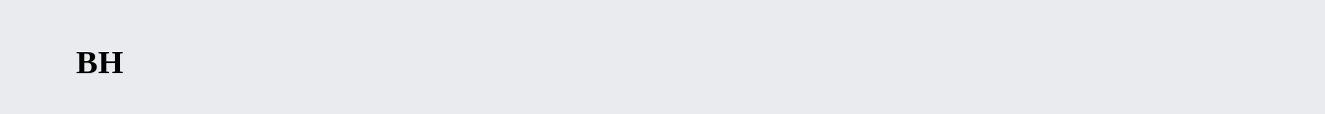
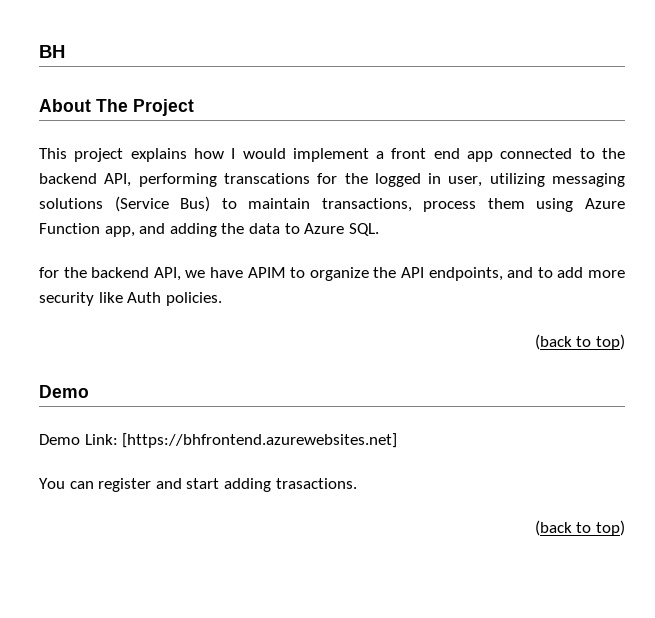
+ About The Project
+ This project explains how I would implement a front end app connected to the backend API, performing transcations for the logged in user, utilizing messaging solutions (Service Bus) to maintain transactions, process them using Azure Function app, and adding the data to Azure SQL.
+ for the backend API, we have APIM to organize the API endpoints, and to add more security like Auth policies.
+ (back to top)
+ Demo
+ Demo Link: [https://bhfrontend.azurewebsites.net]
+ You can register and start adding trasactions.
+ (back to top)

